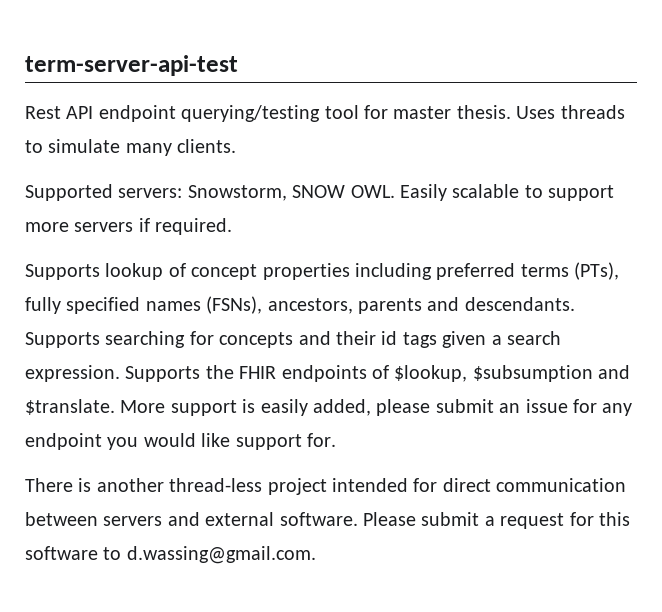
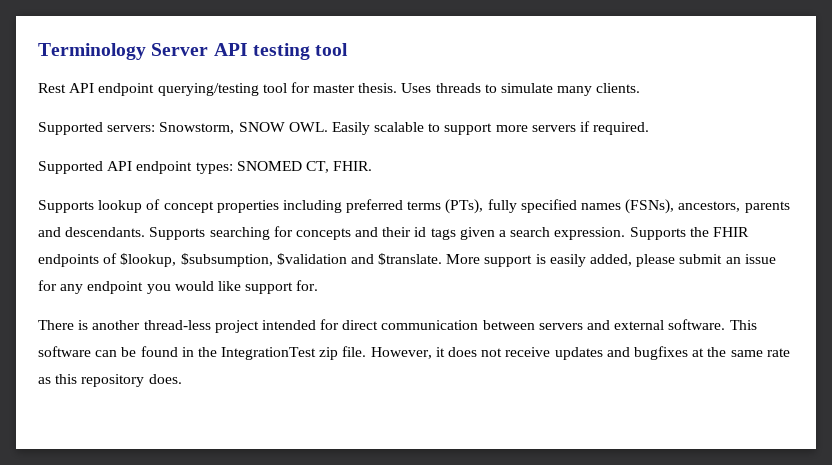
- term-server-api-test
+ Terminology Server API testing tool
+ Supported API endpoint types: SNOMED CT, FHIR.
- Supports the FHIR endpoints of $lookup, $subsumption and $translate.
+ Supports the FHIR endpoints of $lookup, $subsumption, $validation and $translate.
- Please submit a request for this software to d.wassing@gmail.com.
+ This software can be found in the IntegrationTest zip file. However, it does not receive updates and bugfixes at the same rate as this repository does.

